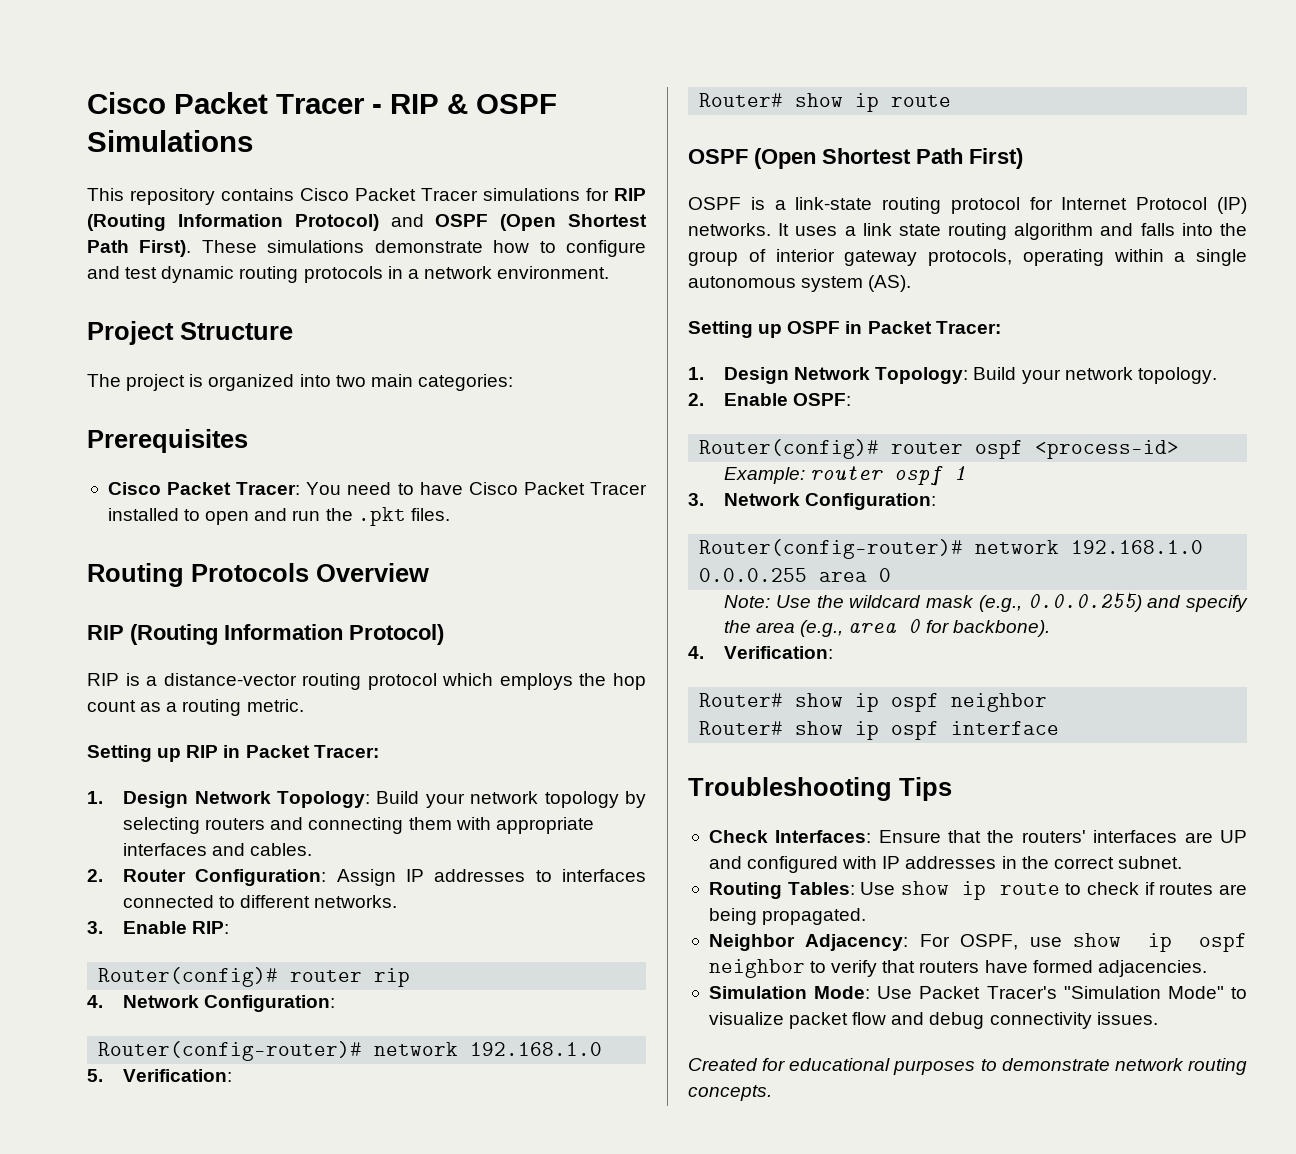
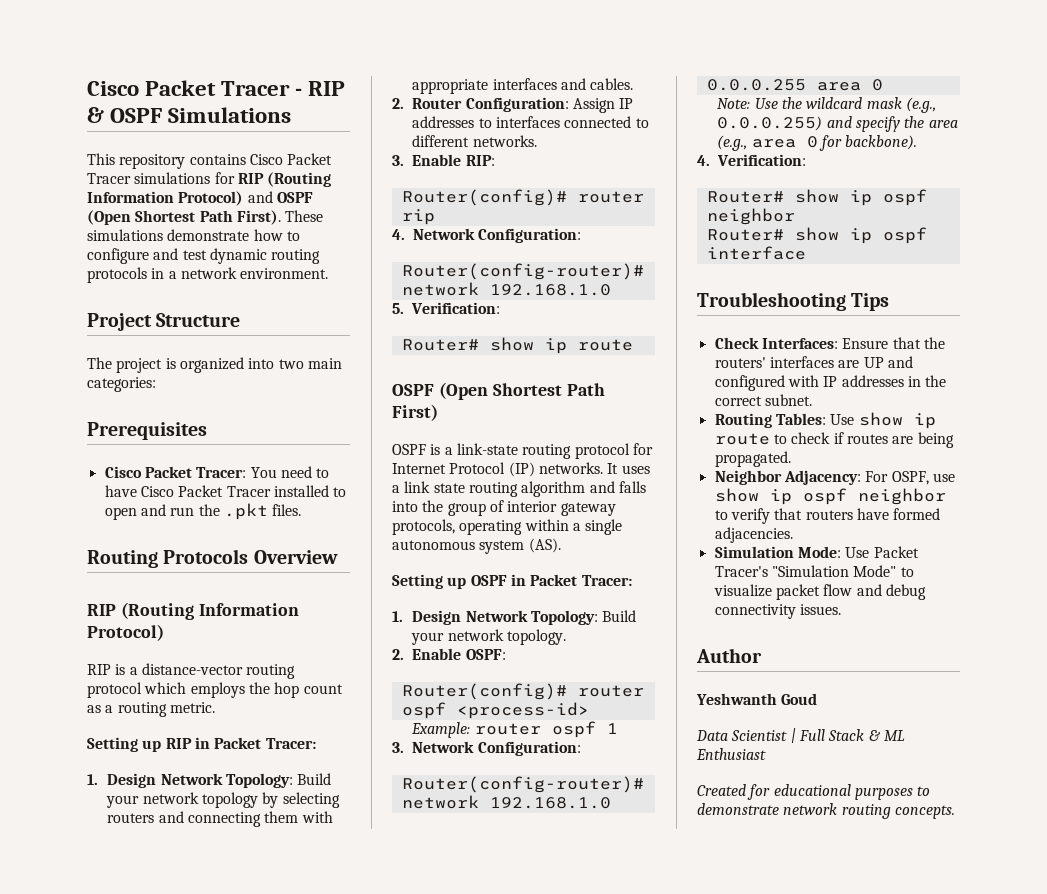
+ Author
+ Yeshwanth Goud
+ Data Scientist | Full Stack & ML Enthusiast

